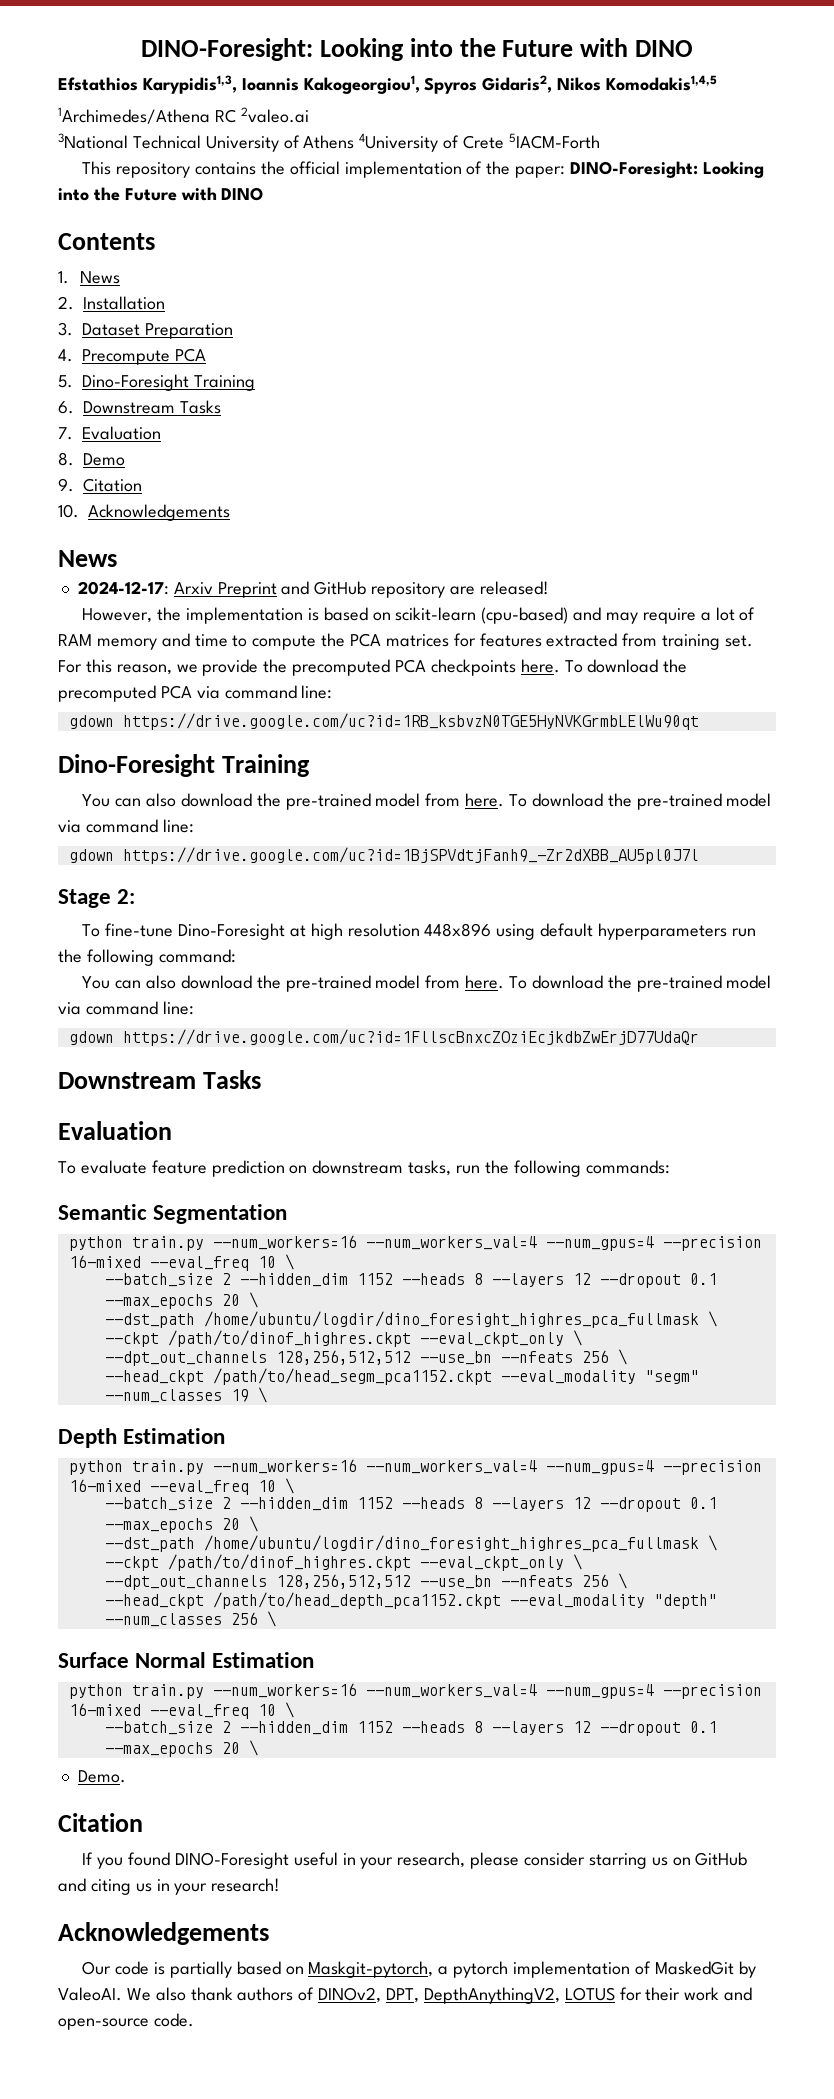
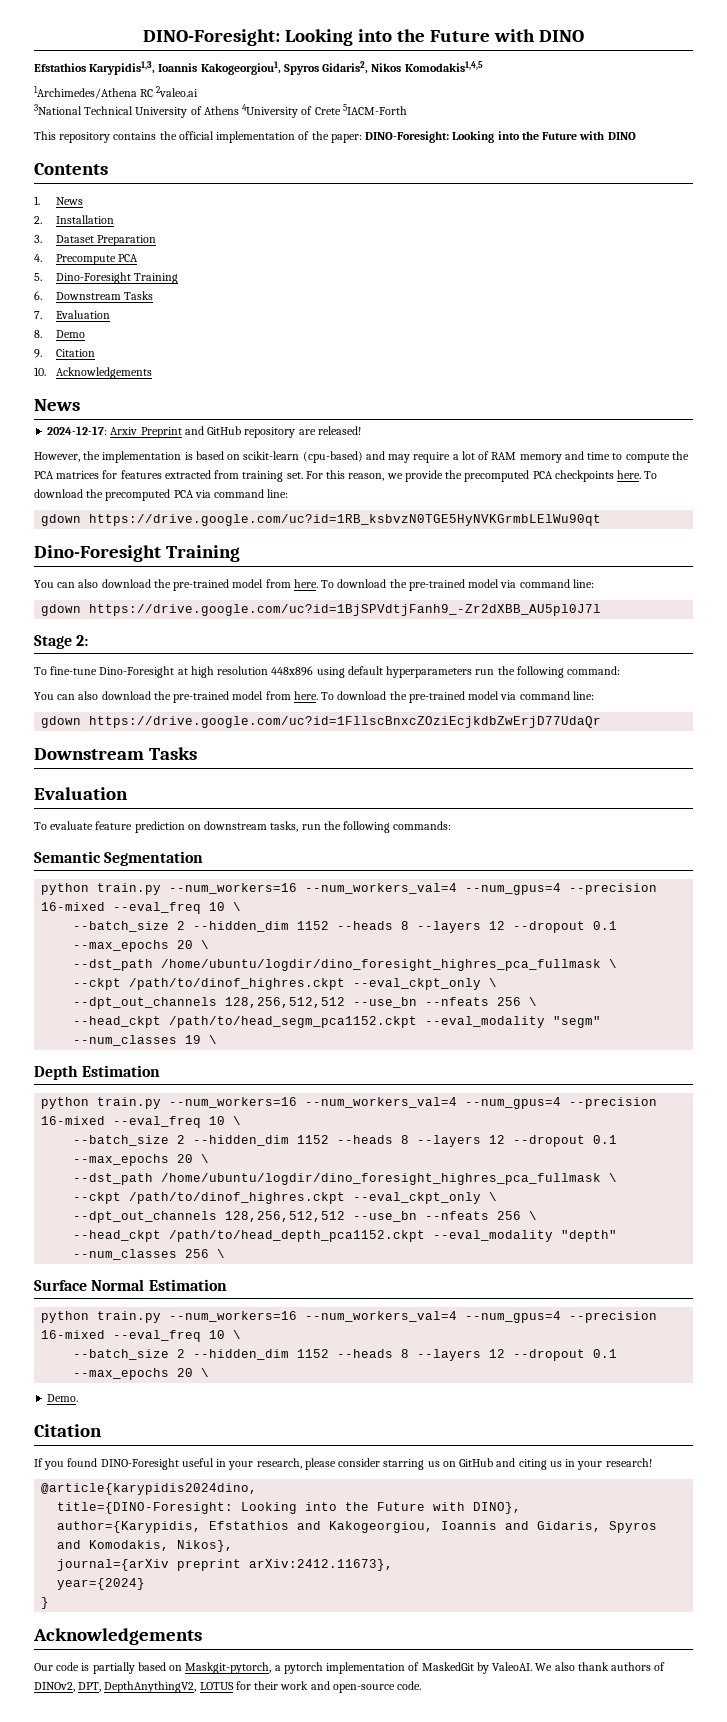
+ @article{karypidis2024dino,
+ title={DINO-Foresight: Looking into the Future with DINO},
+ author={Karypidis, Efstathios and Kakogeorgiou, Ioannis and Gidaris, Spyros and Komodakis, Nikos},
+ journal={arXiv preprint arXiv:2412.11673},
+ year={2024}
+ }

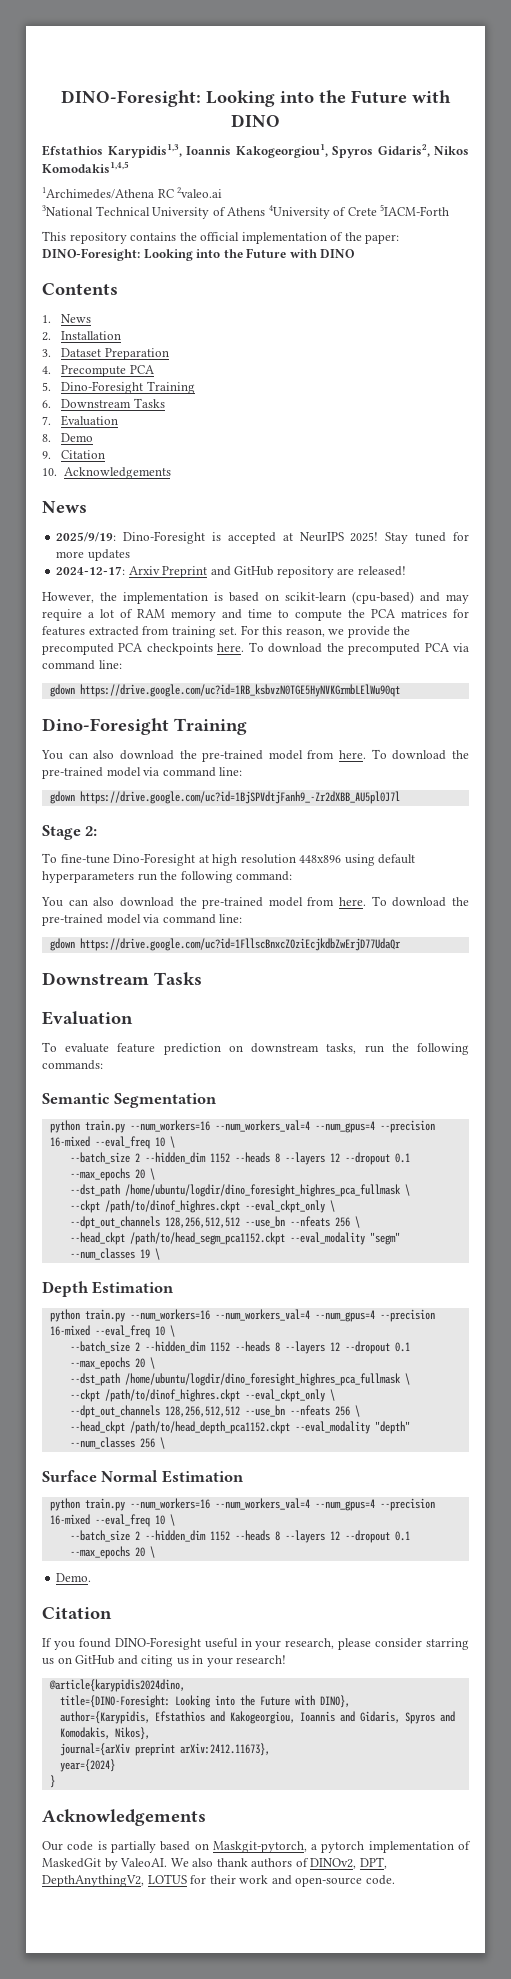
+ 2025/9/19: Dino-Foresight is accepted at NeurIPS 2025! Stay tuned for more updates

